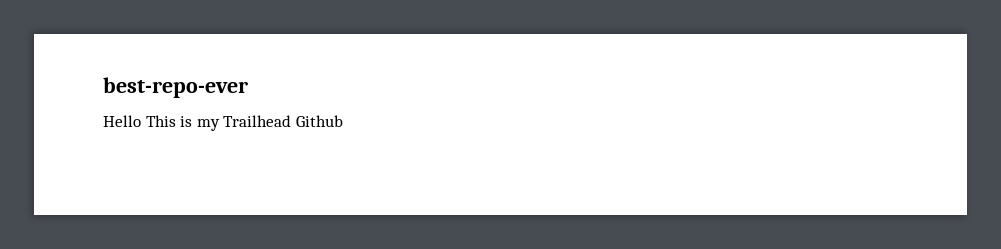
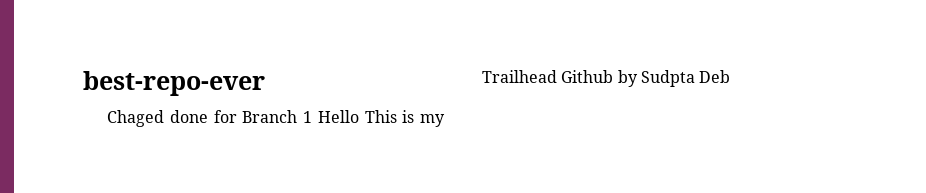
- Hello This is my Trailhead Github
+ Chaged done for Branch 1 Hello This is my Trailhead Github by Sudpta Deb

